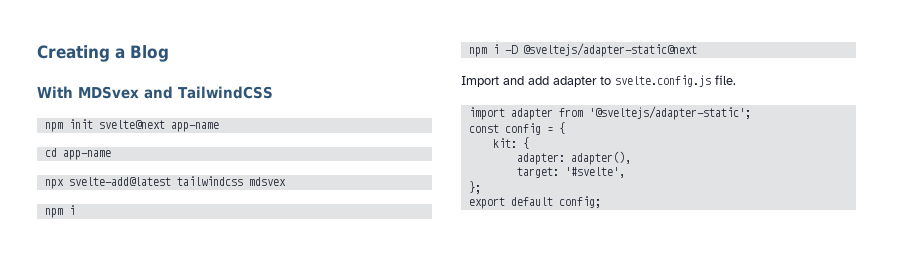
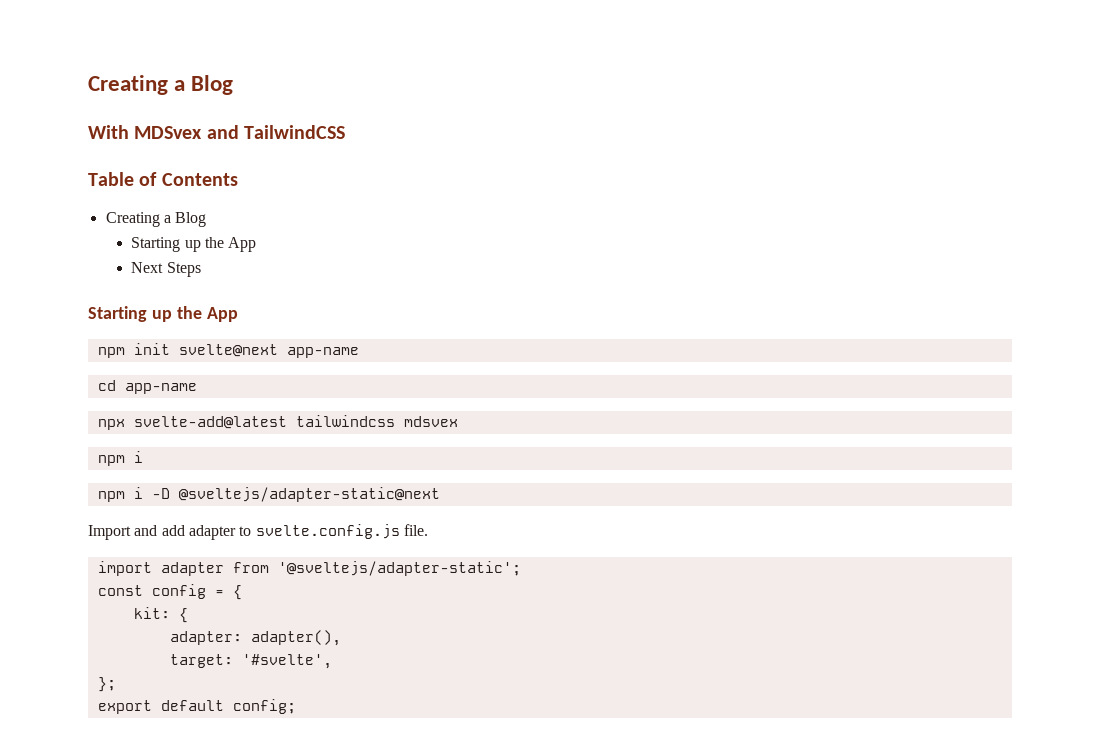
+ Table of Contents
+ Creating a Blog
+ Starting up the App
+ Next Steps
+ Starting up the App

